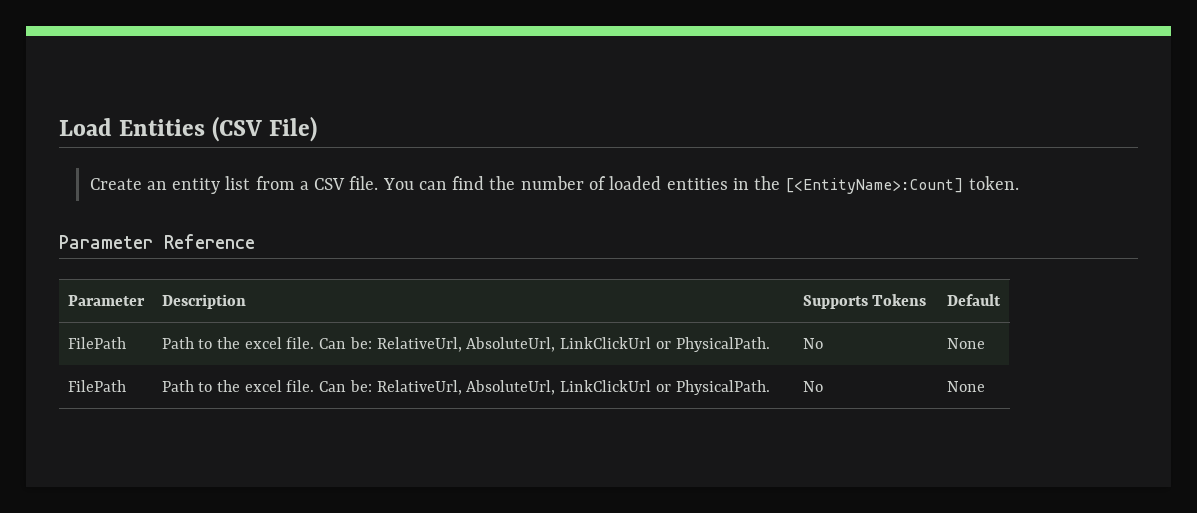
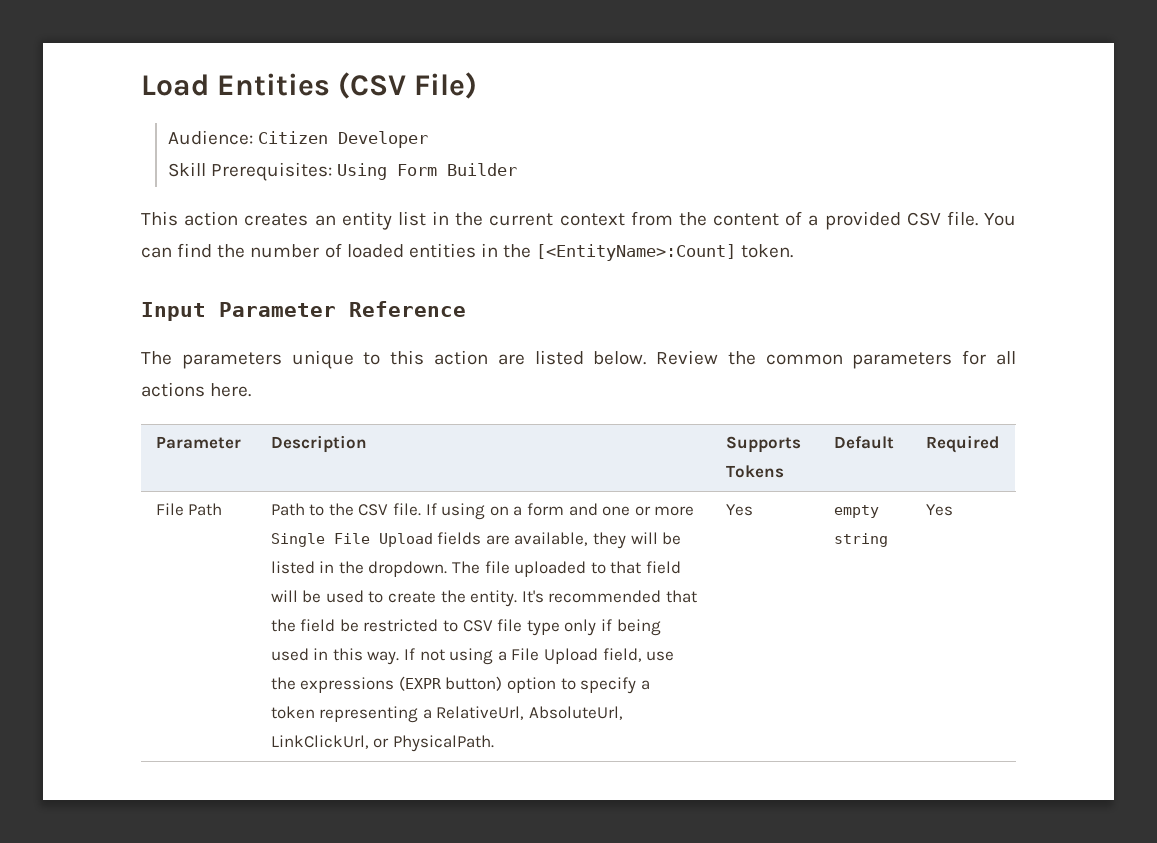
- Create an entity list from a CSV file.
+ Audience: Citizen Developer
+ Skill Prerequisites: Using Form Builder
+ This action creates an entity list in the current context from the content of a provided CSV file.
- Parameter Reference
+ Input Parameter Reference
+ The parameters unique to this action are listed below. Review the common parameters for all actions here.
- Parameter | Description | Supports Tokens | Default
- FilePath | Path to the excel file. Can be: RelativeUrl, AbsoluteUrl, LinkClickUrl or PhysicalPath. | No | None
- FilePath | Path to the excel file. Can be: RelativeUrl, AbsoluteUrl, LinkClickUrl or PhysicalPath. | No | None
+ Parameter | Description | Supports Tokens | Default | Required
+ File Path | Path to the CSV file. If using on a form and one or more Single File Upload fields are available, they will be listed in the dropdown. The file uploaded to that field will be used to create the entity. It's recommended that the field be restricted to CSV file type only if being used in this way. If not using a File Upload field, use the expressions (EXPR button) option to specify a token representing a RelativeUrl, AbsoluteUrl, LinkClickUrl, or PhysicalPath. | Yes | empty string | Yes

